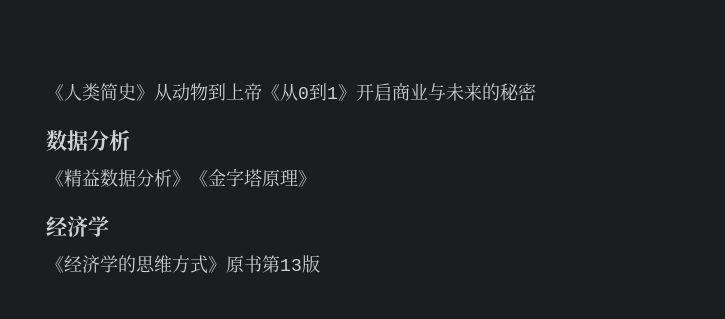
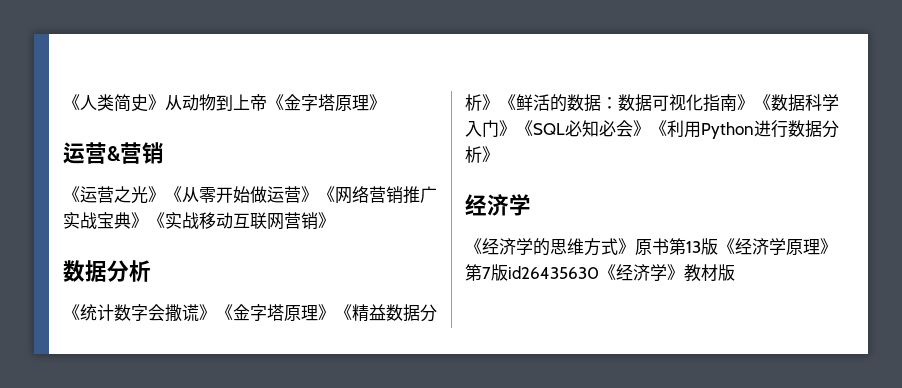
- 《人类简史》从动物到上帝《从0到1》开启商业与未来的秘密
+ 《人类简史》从动物到上帝《金字塔原理》
+ 运营&营销
+ 《运营之光》《从零开始做运营》《网络营销推广实战宝典》《实战移动互联网营销》
  数据分析
- 《精益数据分析》《金字塔原理》
+ 《统计数字会撒谎》《金字塔原理》《精益数据分析》《鲜活的数据：数据可视化指南》《数据科学入门》《SQL必知必会》《利用Python进行数据分析》
- 《经济学的思维方式》原书第13版
+ 《经济学的思维方式》原书第13版《经济学原理》第7版id26435630《经济学》教材版

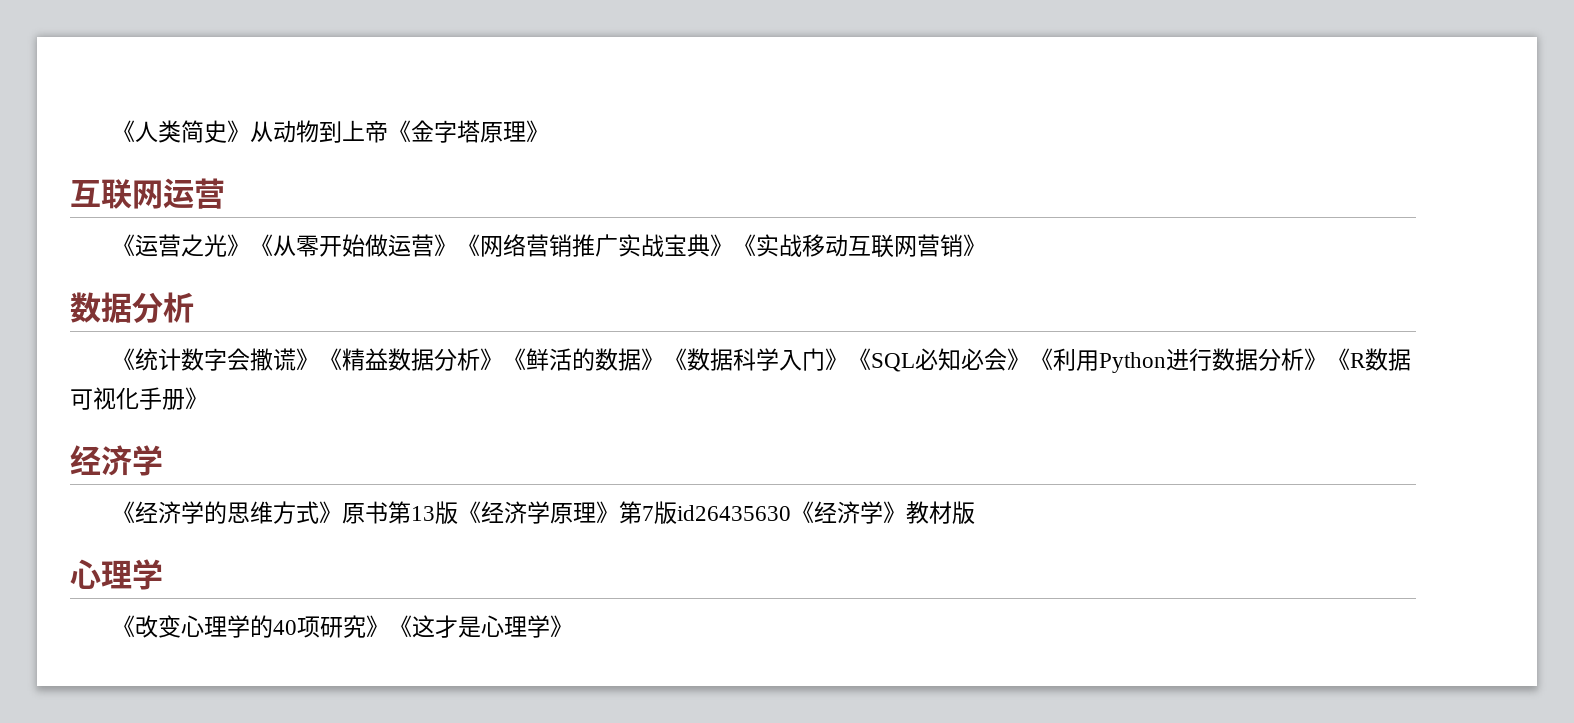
- 运营&营销
+ 互联网运营
- 《统计数字会撒谎》《金字塔原理》《精益数据分析》《鲜活的数据：数据可视化指南》《数据科学入门》《SQL必知必会》《利用Python进行数据分析》
+ 《统计数字会撒谎》《精益数据分析》《鲜活的数据》《数据科学入门》《SQL必知必会》《利用Python进行数据分析》《R数据可视化手册》
  《经济学的思维方式》原书第13版《经济学原理》第7版id26435630《经济学》教材版
+ 心理学
+ 《改变心理学的40项研究》《这才是心理学》

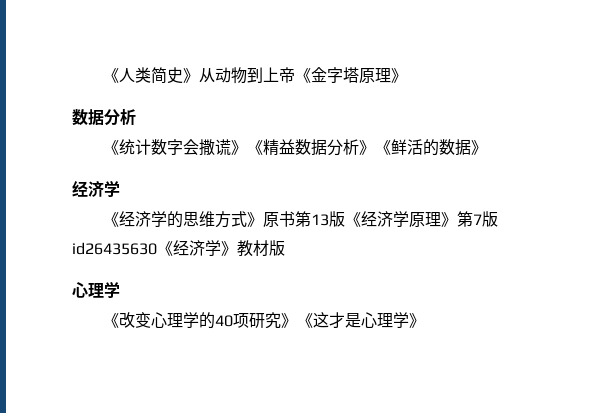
- 互联网运营
- 《运营之光》《从零开始做运营》《网络营销推广实战宝典》《实战移动互联网营销》
- 《统计数字会撒谎》《精益数据分析》《鲜活的数据》《数据科学入门》《SQL必知必会》《利用Python进行数据分析》《R数据可视化手册》
+ 《统计数字会撒谎》《精益数据分析》《鲜活的数据》

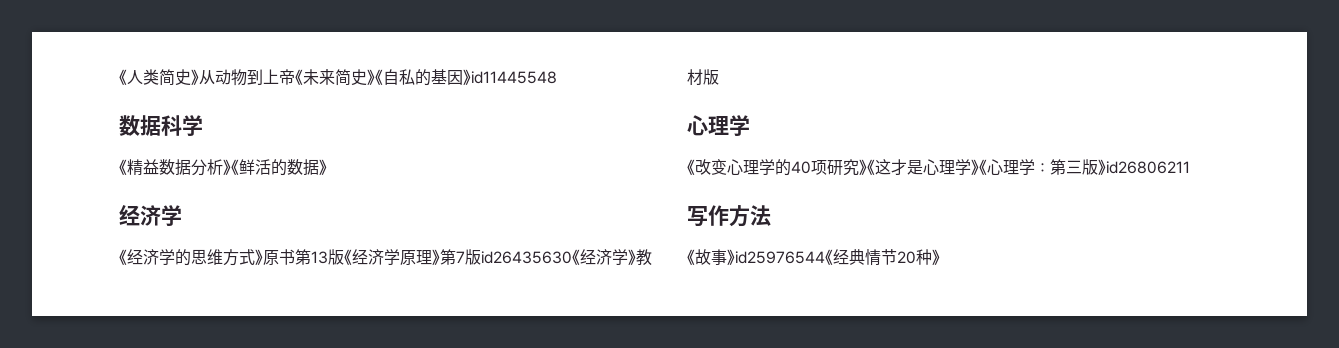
- 《人类简史》从动物到上帝《金字塔原理》
- 数据分析
- 《统计数字会撒谎》《精益数据分析》《鲜活的数据》
+ 《人类简史》从动物到上帝《未来简史》《自私的基因》id11445548
+ 数据科学
+ 《精益数据分析》《鲜活的数据》
- 《改变心理学的40项研究》《这才是心理学》
+ 《改变心理学的40项研究》《这才是心理学》《心理学：第三版》id26806211
+ 写作方法
+ 《故事》id25976544《经典情节20种》

